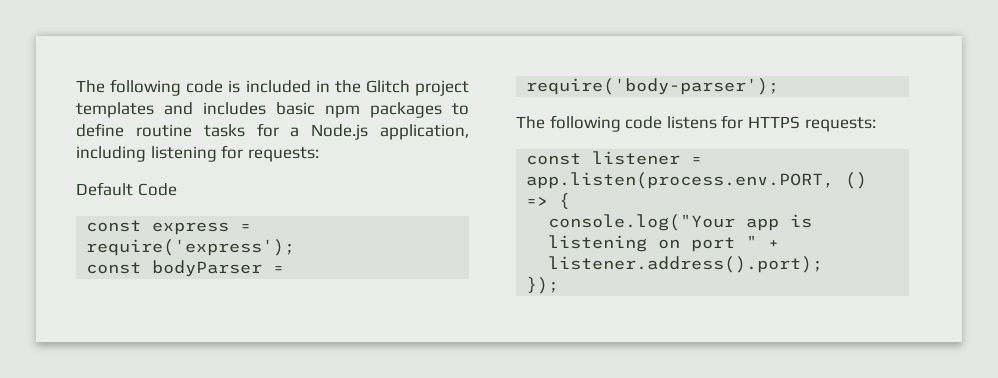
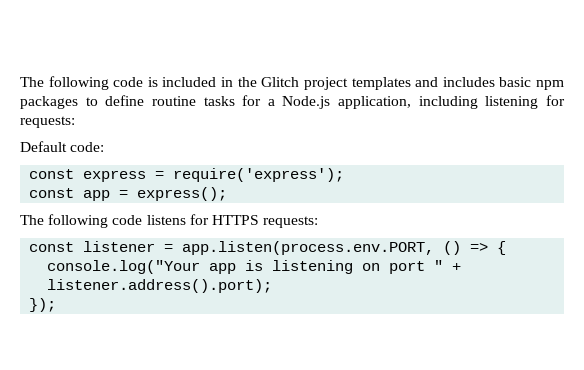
- Default Code
+ Default code:
- const bodyParser = require('body-parser');
+ const app = express();

